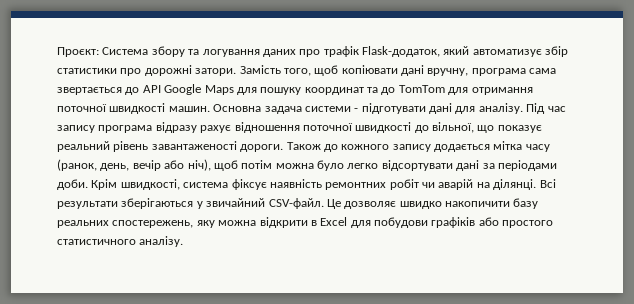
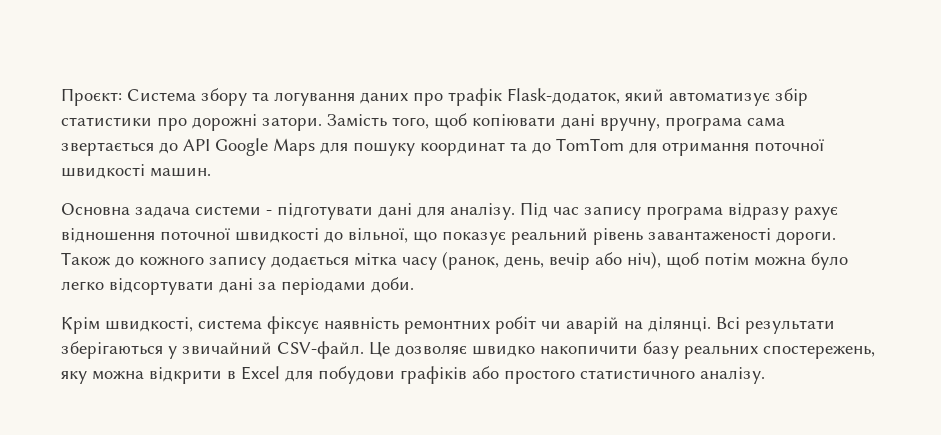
- Замість того, щоб копіювати дані вручну, програма сама звертається до API Google Maps для пошуку координат та до TomTom для отримання поточної швидкості машин. Основна задача системи - підготувати дані для аналізу.
+ Замість того, щоб копіювати дані вручну, програма сама звертається до API Google Maps для пошуку координат та до TomTom для отримання поточної швидкості машин.
+ Основна задача системи - підготувати дані для аналізу.
- Також до кожного запису додається мітка часу (ранок, день, вечір або ніч), щоб потім можна було легко відсортувати дані за періодами доби. Крім швидкості, система фіксує наявність ремонтних робіт чи аварій на ділянці.
+ Також до кожного запису додається мітка часу (ранок, день, вечір або ніч), щоб потім можна було легко відсортувати дані за періодами доби.
+ Крім швидкості, система фіксує наявність ремонтних робіт чи аварій на ділянці.

